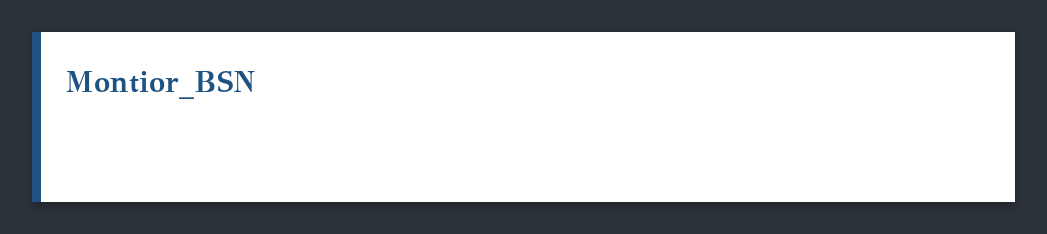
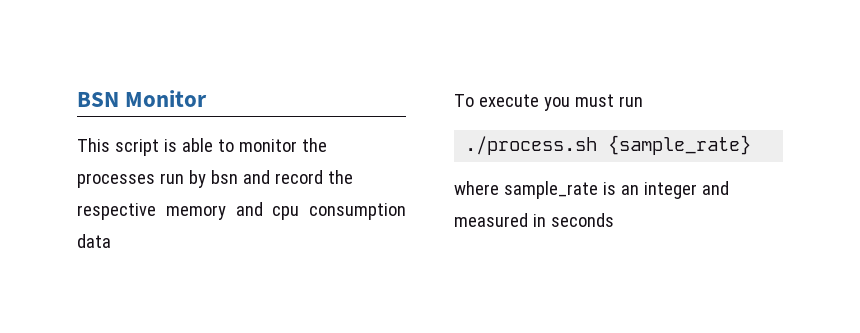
- Montior_BSN
+ BSN Monitor
+ This script is able to monitor the processes run by bsn and record the respective memory and cpu consumption data
+ To execute you must run
+ ./process.sh {sample_rate}
+ where sample_rate is an integer and measured in seconds

